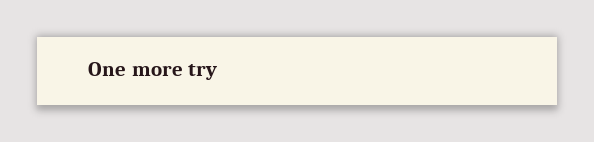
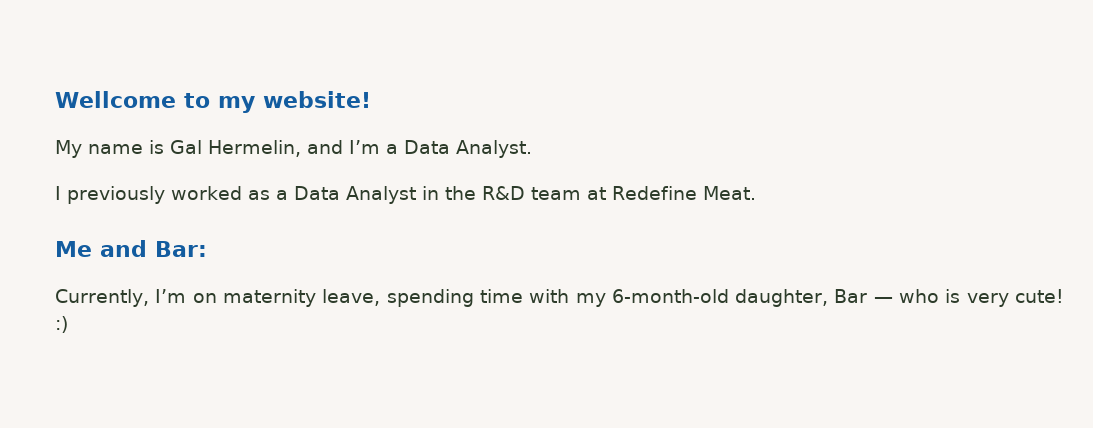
- One more try
+ Wellcome to my website!
+ My name is Gal Hermelin, and I’m a Data Analyst.
+ I previously worked as a Data Analyst in the R&D team at Redefine Meat.
+ Me and Bar:
+ Currently, I’m on maternity leave, spending time with my 6-month-old daughter, Bar — who is very cute! :)

